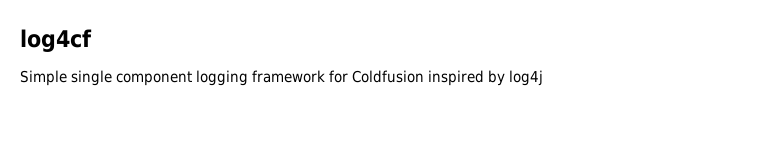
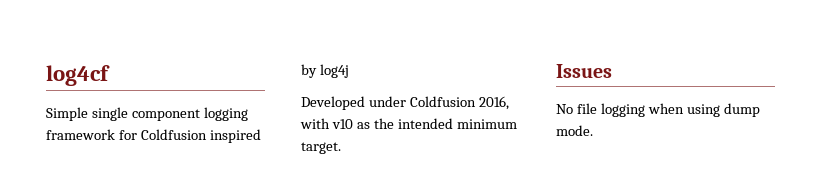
+ Developed under Coldfusion 2016, with v10 as the intended minimum target.
+ Issues
+ No file logging when using dump mode.

